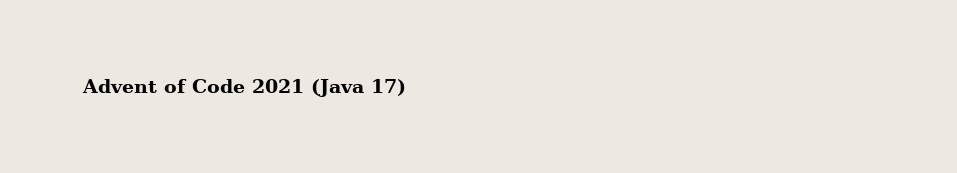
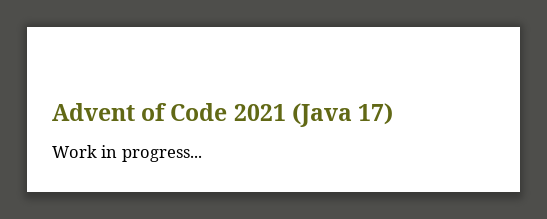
+ Work in progress...

